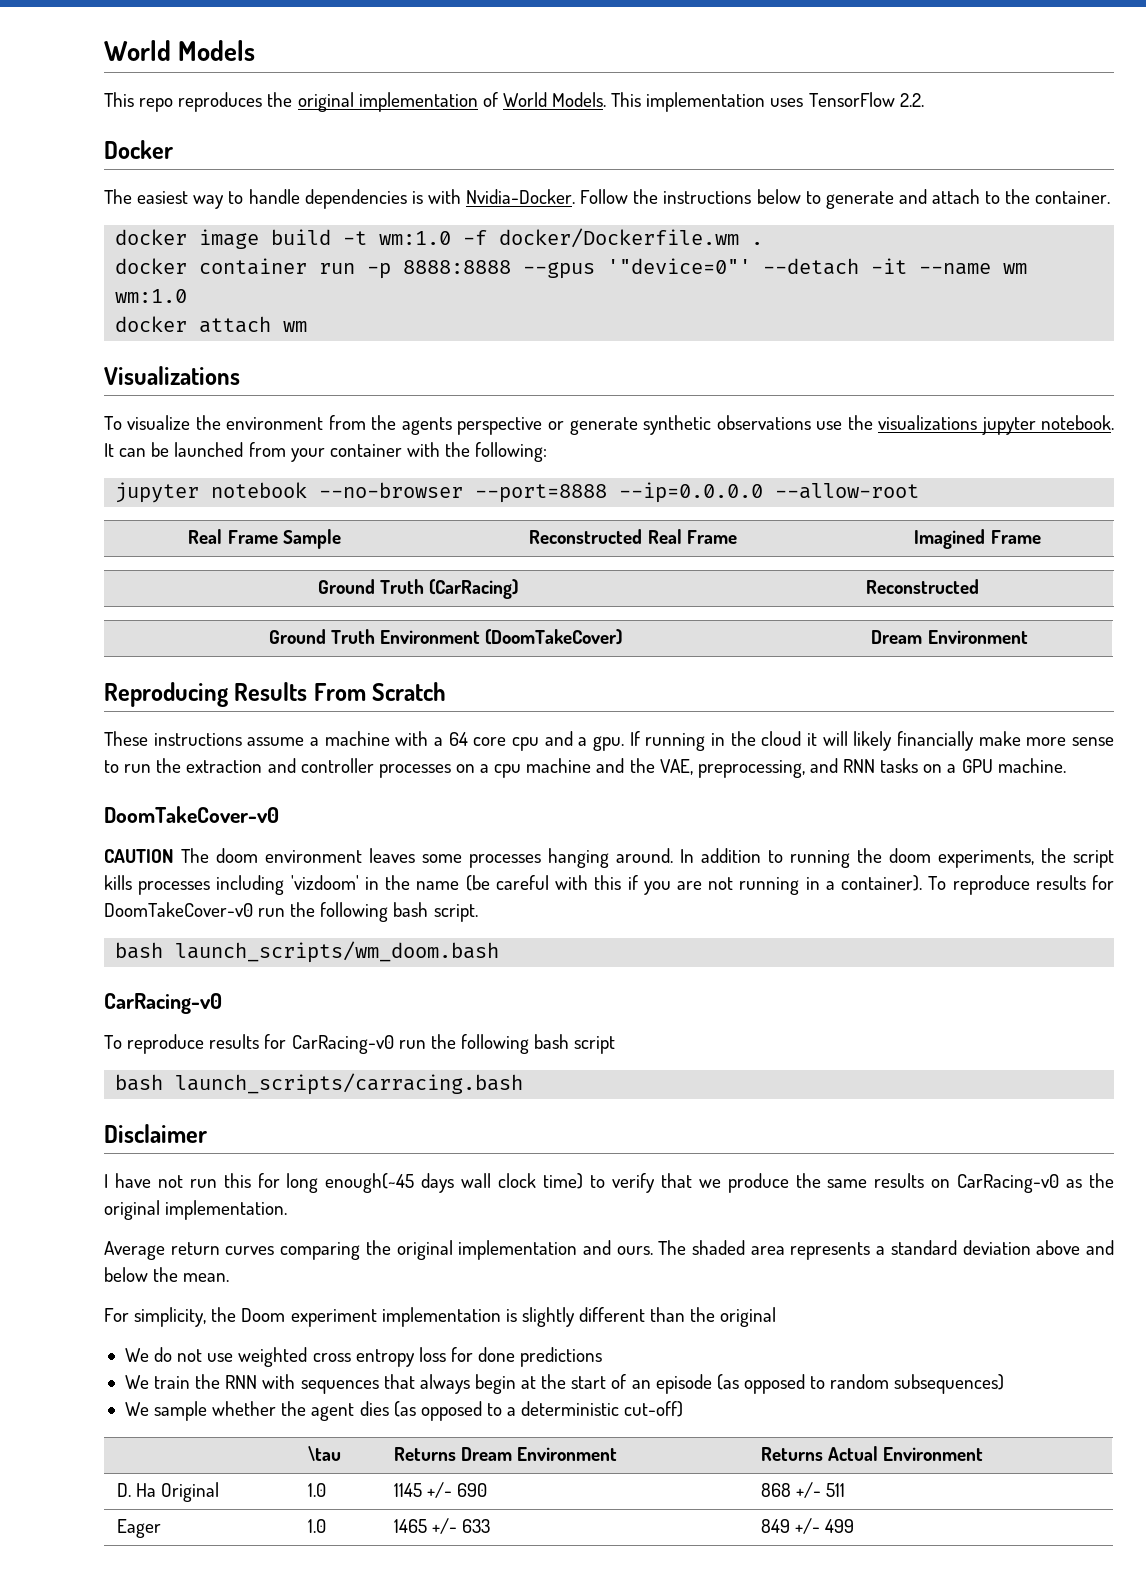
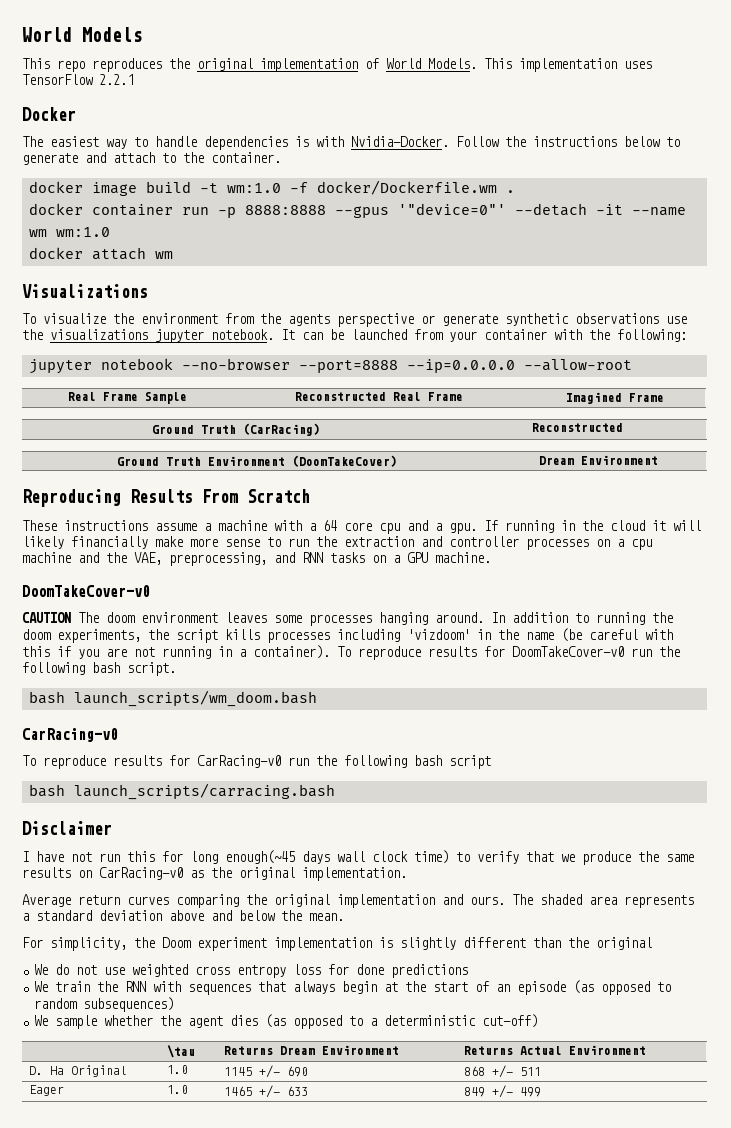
- This implementation uses TensorFlow 2.2.
+ This implementation uses TensorFlow 2.2.1

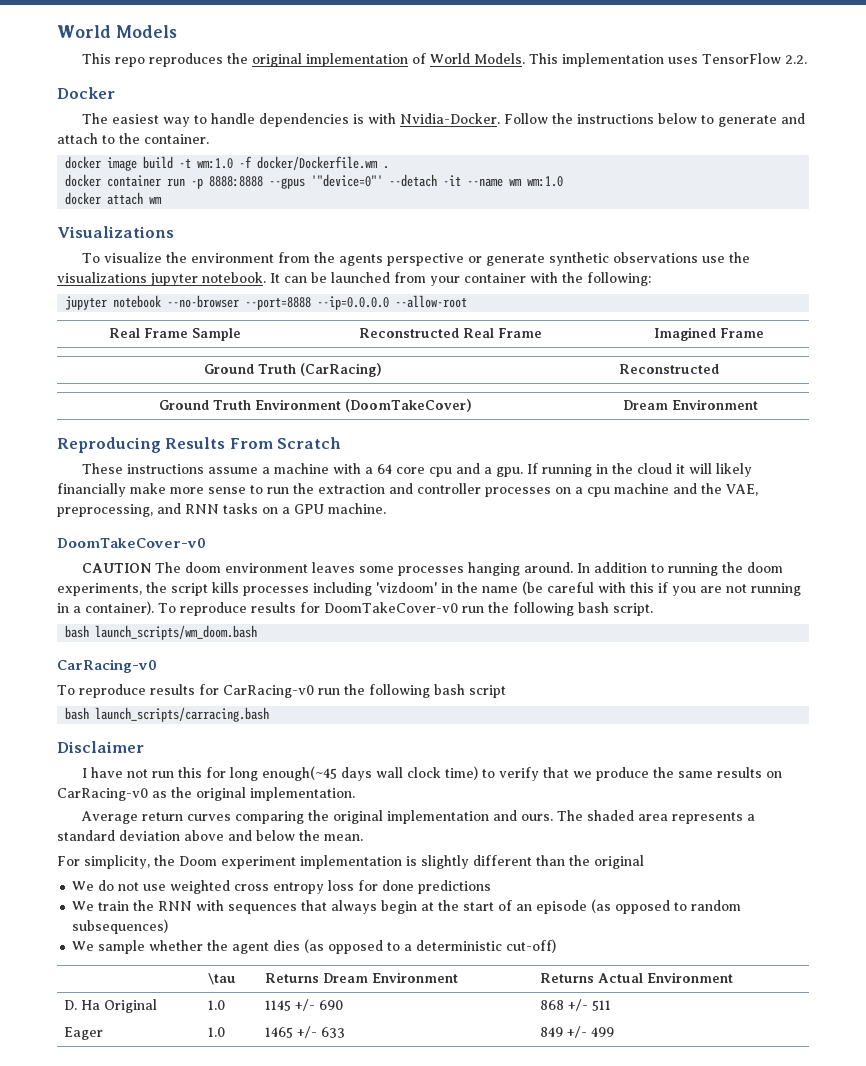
- This implementation uses TensorFlow 2.2.1
+ This implementation uses TensorFlow 2.2.

